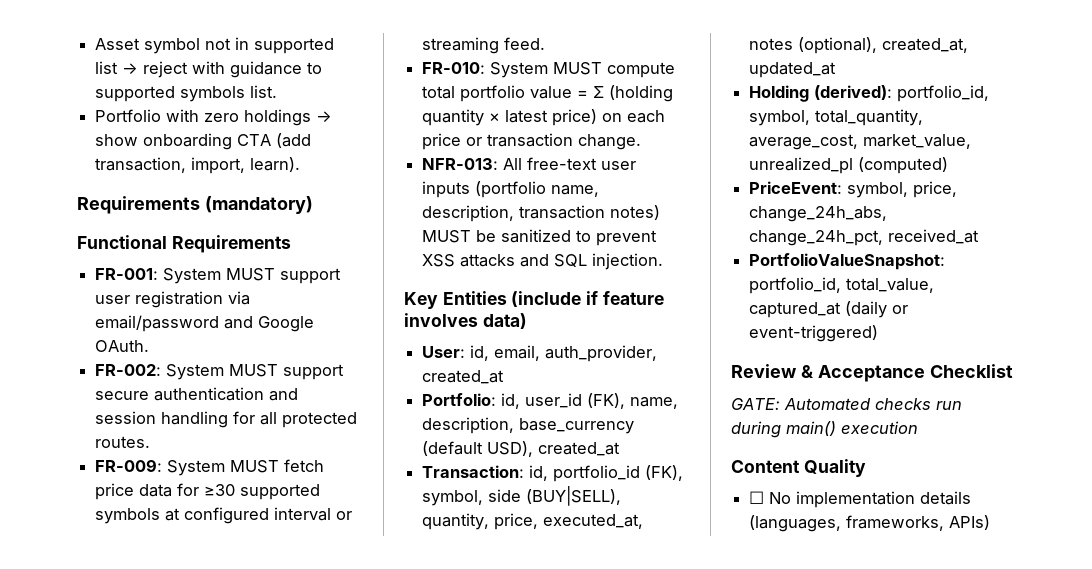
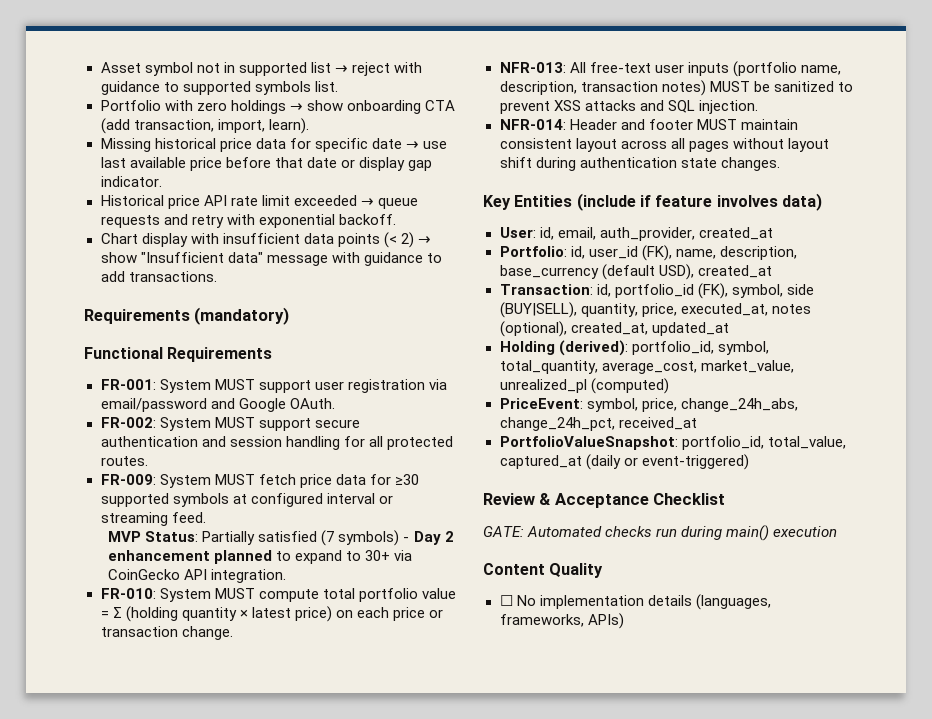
+ Missing historical price data for specific date → use last available price before that date or display gap indicator.
+ Historical price API rate limit exceeded → queue requests and retry with exponential backoff.
+ Chart display with insufficient data points (< 2) → show "Insufficient data" message with guidance to add transactions.
+ MVP Status: Partially satisfied (7 symbols) - Day 2 enhancement planned to expand to 30+ via CoinGecko API integration.
+ NFR-014: Header and footer MUST maintain consistent layout across all pages without layout shift during authentication state changes.

